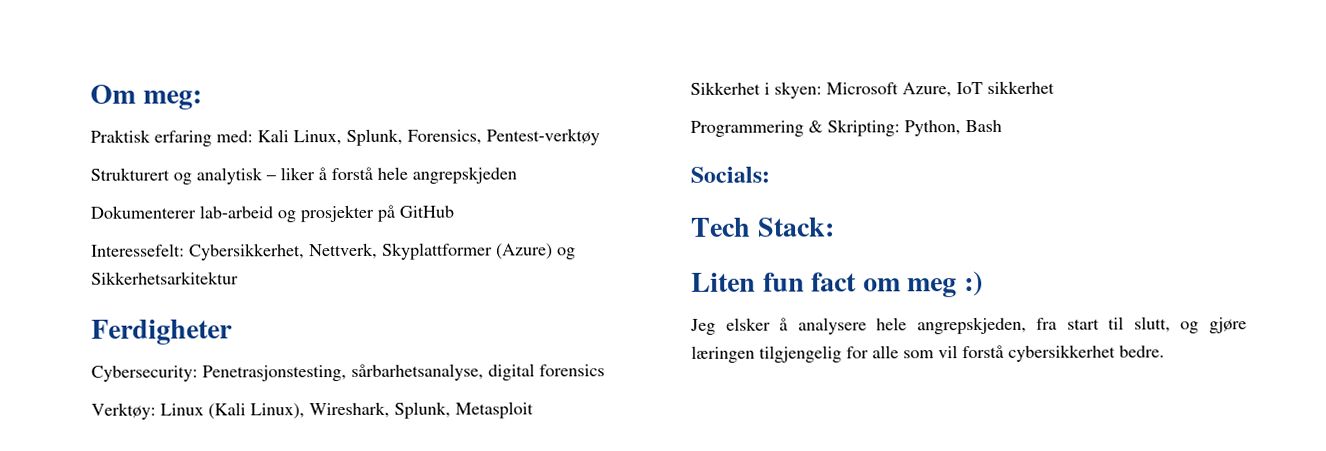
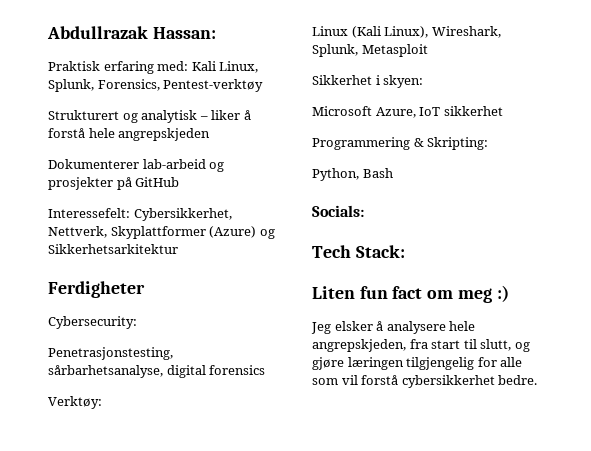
- Om meg:
+ Abdullrazak Hassan:
- Cybersecurity: Penetrasjonstesting, sårbarhetsanalyse, digital forensics
+ Cybersecurity:
+ Penetrasjonstesting, sårbarhetsanalyse, digital forensics
- Verktøy: Linux (Kali Linux), Wireshark, Splunk, Metasploit
+ Verktøy:
+ Linux (Kali Linux), Wireshark, Splunk, Metasploit
- Sikkerhet i skyen: Microsoft Azure, IoT sikkerhet
+ Sikkerhet i skyen:
+ Microsoft Azure, IoT sikkerhet
- Programmering & Skripting: Python, Bash
+ Programmering & Skripting:
+ Python, Bash

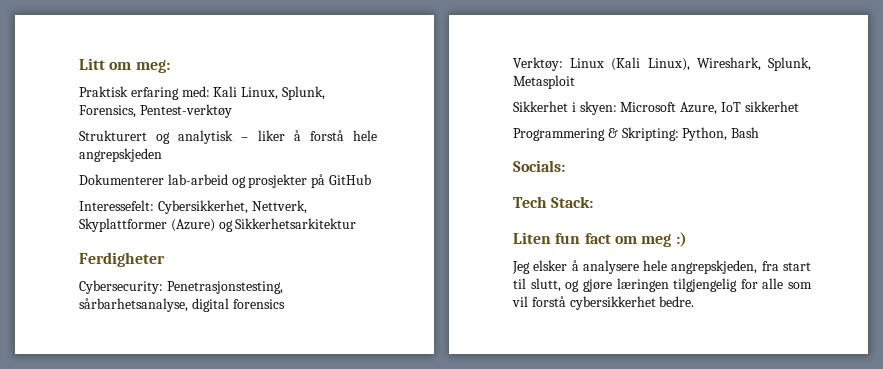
- Abdullrazak Hassan:
+ Litt om meg:
- Cybersecurity:
- Penetrasjonstesting, sårbarhetsanalyse, digital forensics
+ Cybersecurity: Penetrasjonstesting, sårbarhetsanalyse, digital forensics
- Verktøy:
- Linux (Kali Linux), Wireshark, Splunk, Metasploit
+ Verktøy: Linux (Kali Linux), Wireshark, Splunk, Metasploit
- Sikkerhet i skyen:
- Microsoft Azure, IoT sikkerhet
+ Sikkerhet i skyen: Microsoft Azure, IoT sikkerhet
- Programmering & Skripting:
- Python, Bash
+ Programmering & Skripting: Python, Bash

